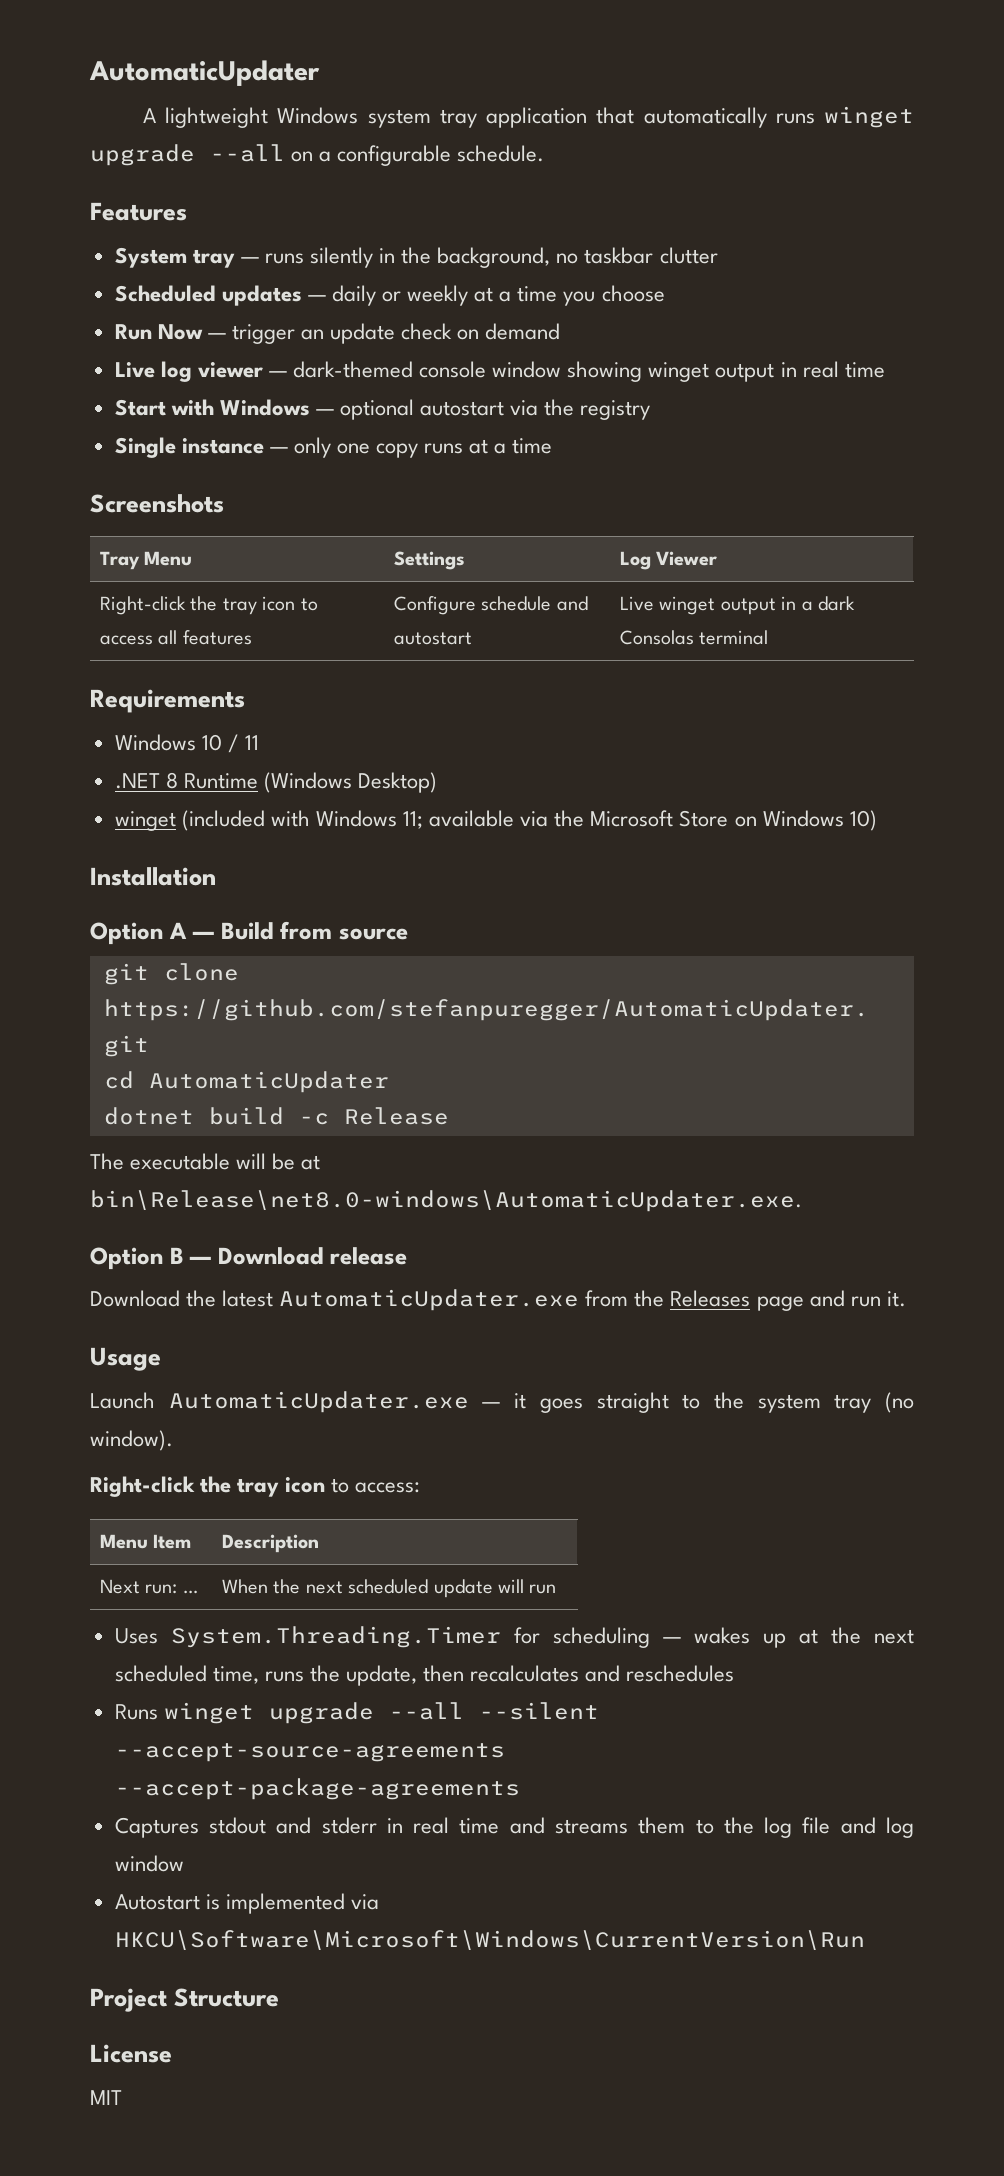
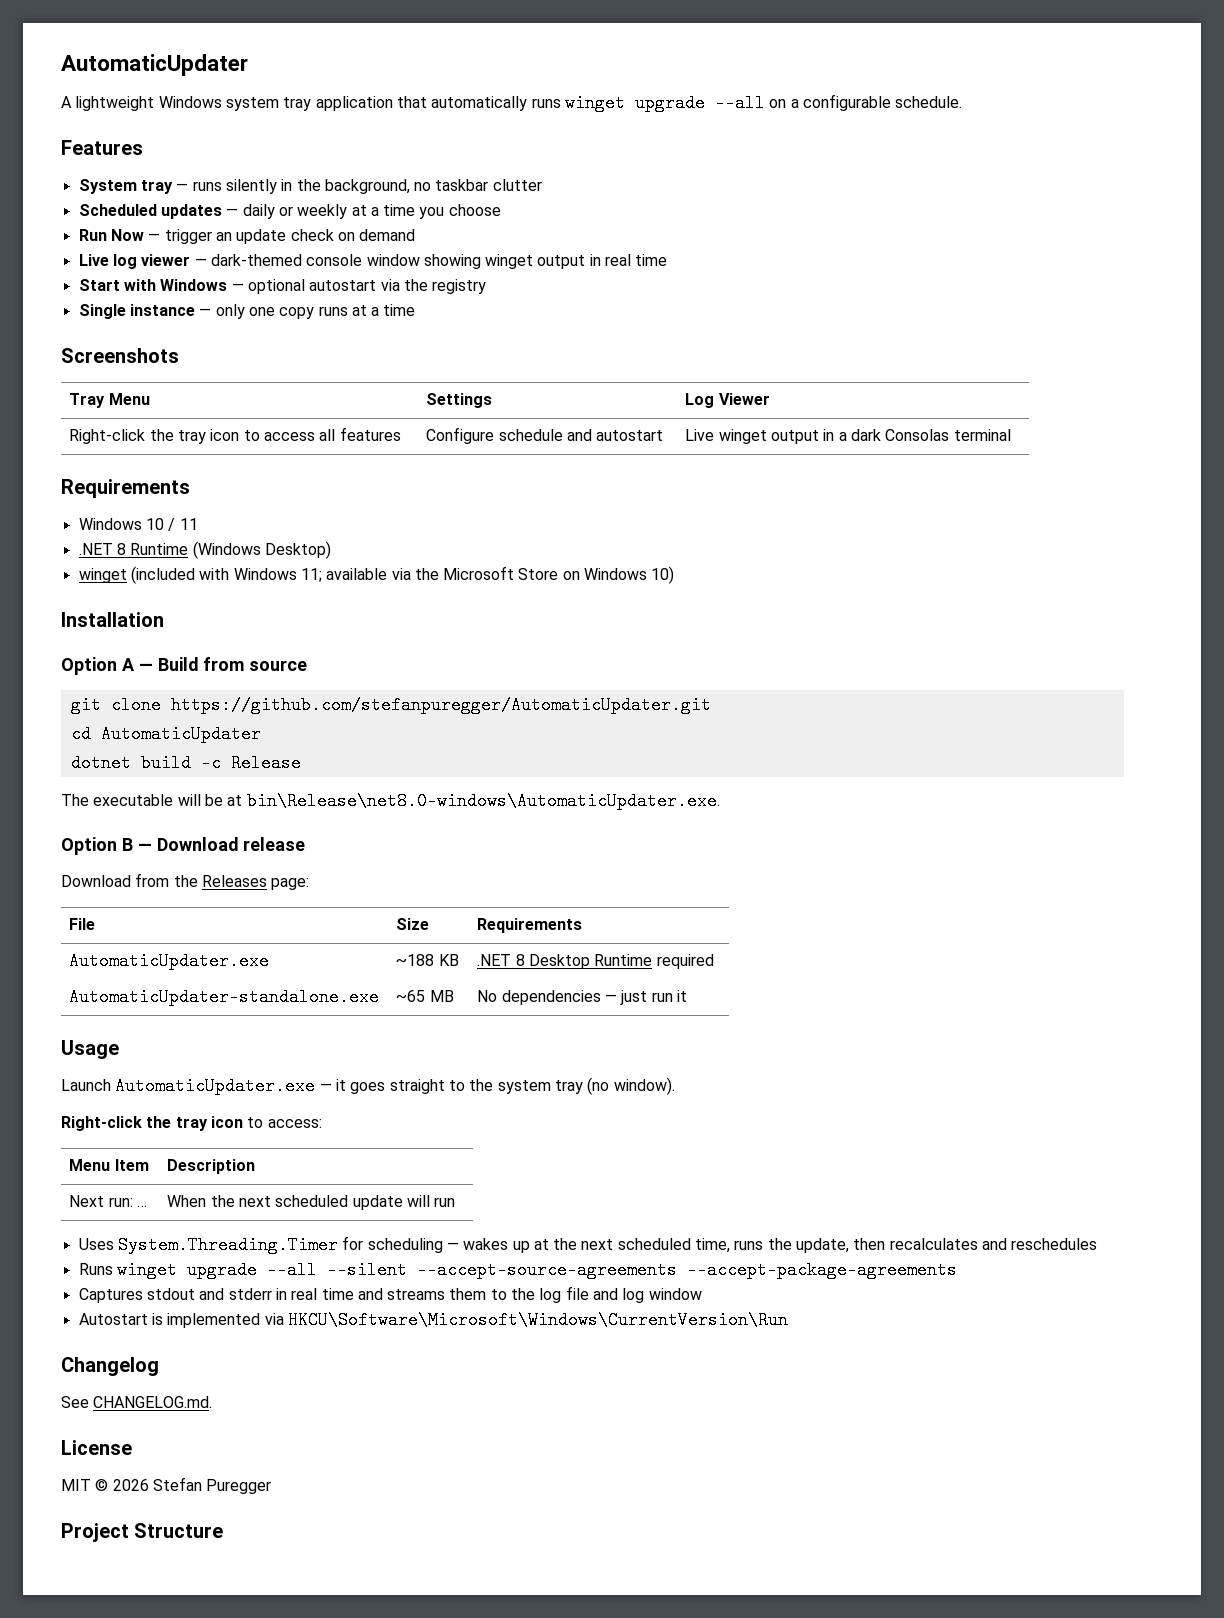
- Download the latest AutomaticUpdater.exe from the Releases page and run it.
+ Download from the Releases page:
+ File | Size | Requirements
+ AutomaticUpdater.exe | ~188 KB | .NET 8 Desktop Runtime required
+ AutomaticUpdater-standalone.exe | ~65 MB | No dependencies — just run it
- Project Structure
+ Changelog
+ See CHANGELOG.md.
- MIT
+ MIT © 2026 Stefan Puregger
+ Project Structure

